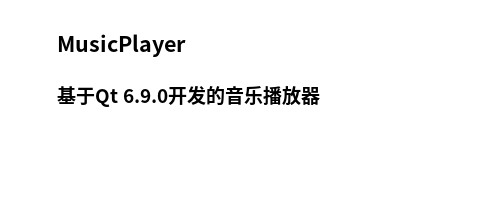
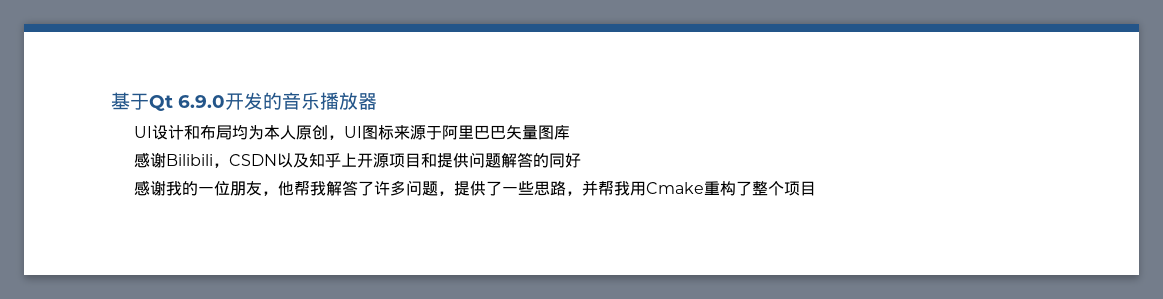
- MusicPlayer
+ UI设计和布局均为本人原创，UI图标来源于阿里巴巴矢量图库
+ 感谢Bilibili，CSDN以及知乎上开源项目和提供问题解答的同好
+ 感谢我的一位朋友，他帮我解答了许多问题，提供了一些思路，并帮我用Cmake重构了整个项目

